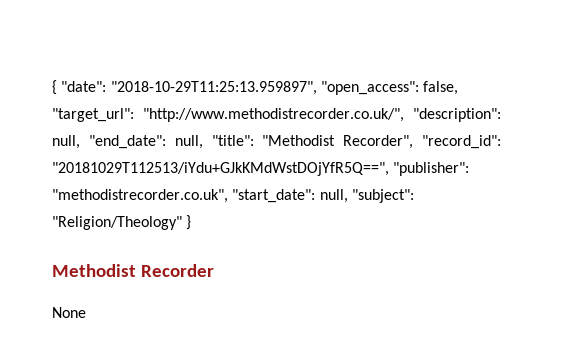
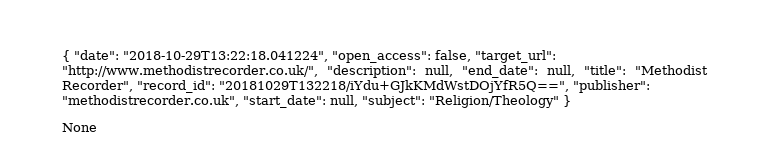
- { "date": "2018-10-29T11:25:13.959897", "open_access": false, "target_url": "http://www.methodistrecorder.co.uk/", "description": null, "end_date": null, "title": "Methodist Recorder", "record_id": "20181029T112513/iYdu+GJkKMdWstDOjYfR5Q==", "publisher": "methodistrecorder.co.uk", "start_date": null, "subject": "Religion/Theology" }
+ { "date": "2018-10-29T13:22:18.041224", "open_access": false, "target_url": "http://www.methodistrecorder.co.uk/", "description": null, "end_date": null, "title": "Methodist Recorder", "record_id": "20181029T132218/iYdu+GJkKMdWstDOjYfR5Q==", "publisher": "methodistrecorder.co.uk", "start_date": null, "subject": "Religion/Theology" }
- Methodist Recorder

